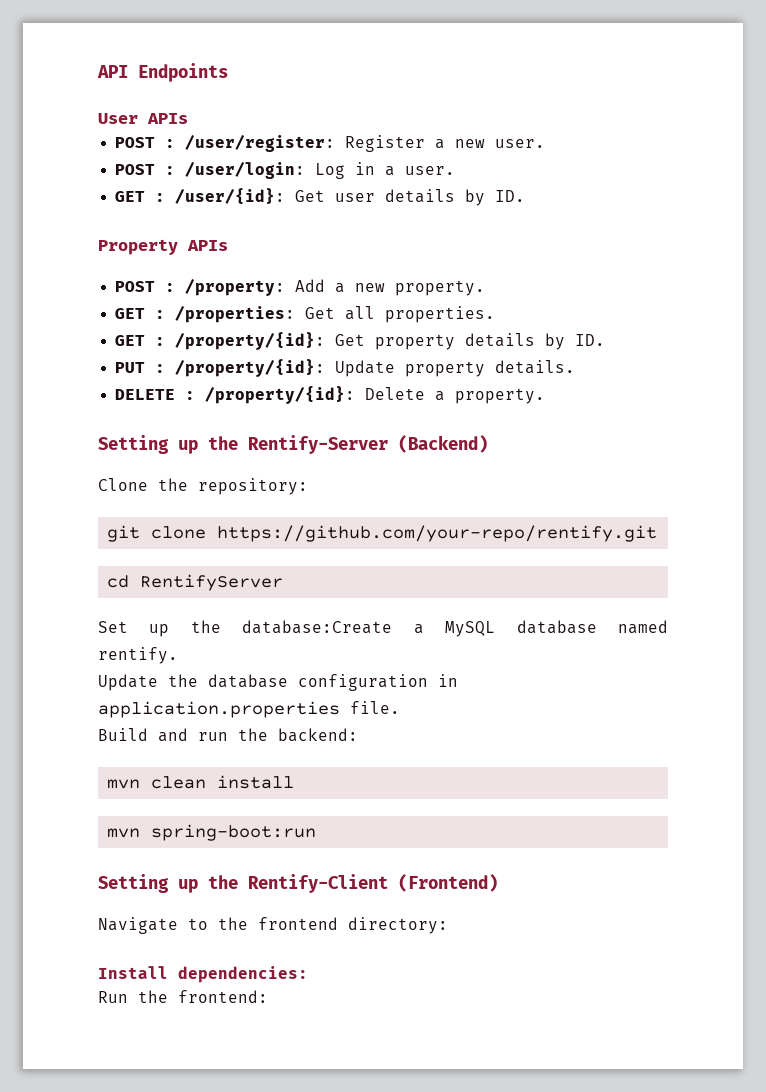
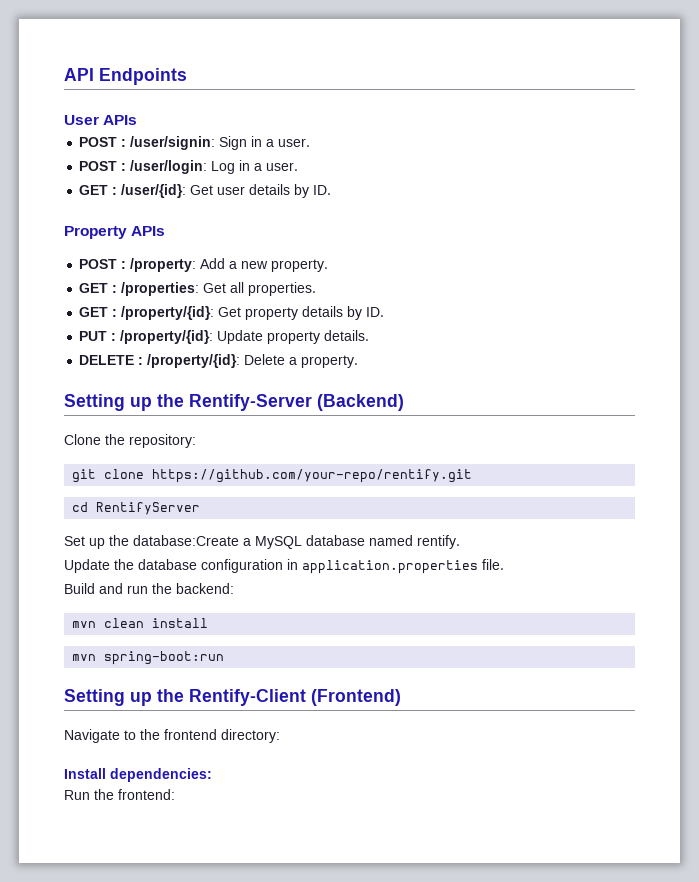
- POST : /user/register: Register a new user.
+ POST : /user/signin: Sign in a user.

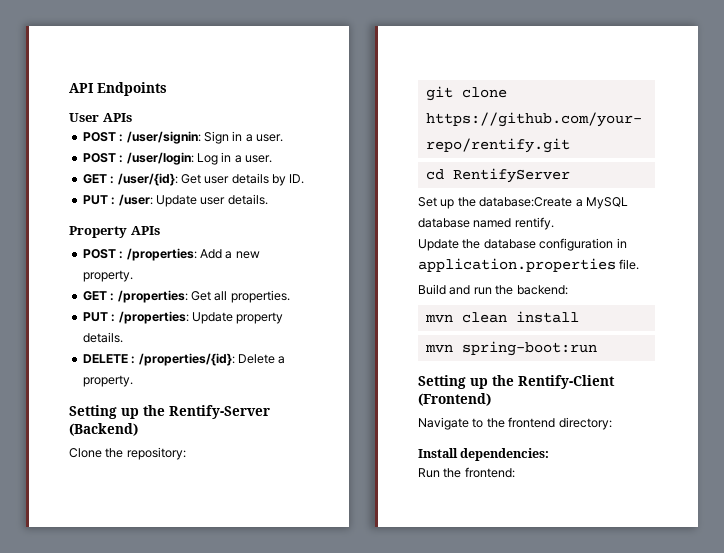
+ PUT : /user: Update user details.
- POST : /property: Add a new property.
+ POST : /properties: Add a new property.
- GET : /property/{id}: Get property details by ID.
- PUT : /property/{id}: Update property details.
+ PUT : /properties: Update property details.
- DELETE : /property/{id}: Delete a property.
+ DELETE : /properties/{id}: Delete a property.

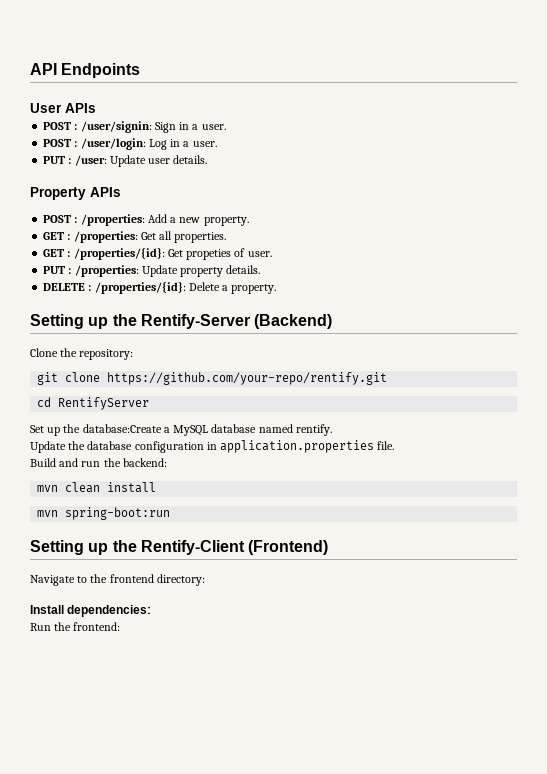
- GET : /user/{id}: Get user details by ID.
+ GET : /properties/{id}: Get propeties of user.

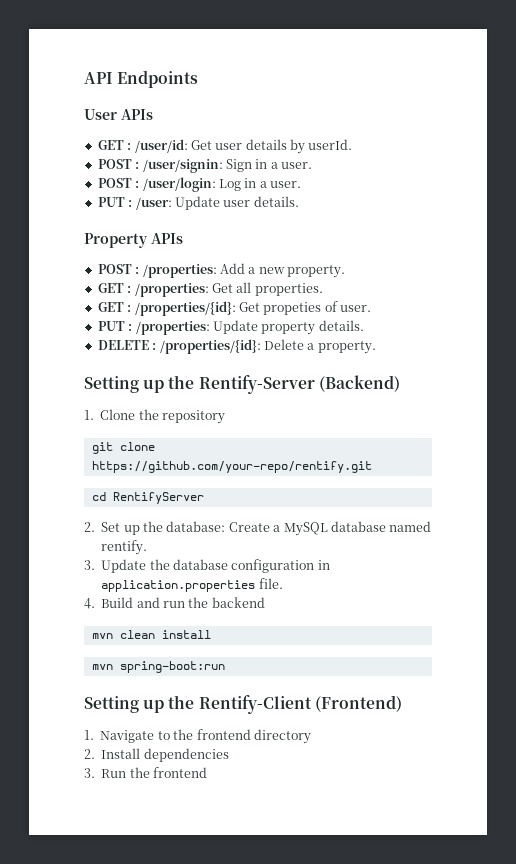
+ GET : /user/id: Get user details by userId.
- Clone the repository:
+ 1. Clone the repository
- Set up the database:Create a MySQL database named rentify.
+ 2. Set up the database: Create a MySQL database named rentify.
- Update the database configuration in application.properties file.
+ 3. Update the database configuration in application.properties file.
- Build and run the backend:
+ 4. Build and run the backend
- Navigate to the frontend directory:
- Install dependencies:
- Run the frontend:
+ 1. Navigate to the frontend directory
+ 2. Install dependencies
+ 3. Run the frontend

